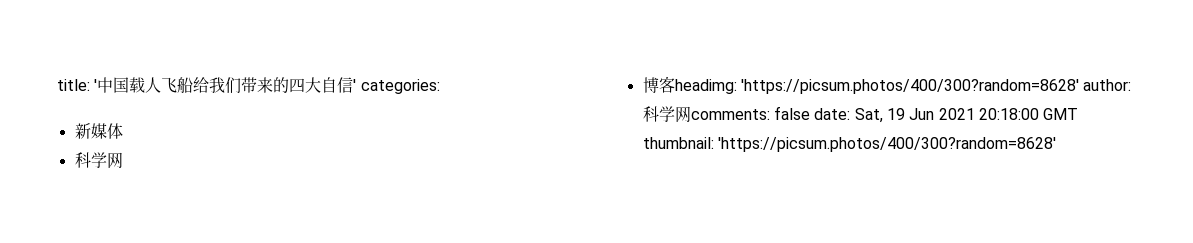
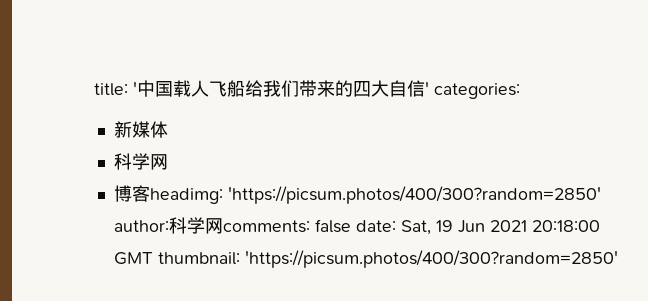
- 博客headimg: 'https://picsum.photos/400/300?random=8628' author:科学网comments: false date: Sat, 19 Jun 2021 20:18:00 GMT thumbnail: 'https://picsum.photos/400/300?random=8628'
+ 博客headimg: 'https://picsum.photos/400/300?random=2850' author:科学网comments: false date: Sat, 19 Jun 2021 20:18:00 GMT thumbnail: 'https://picsum.photos/400/300?random=2850'

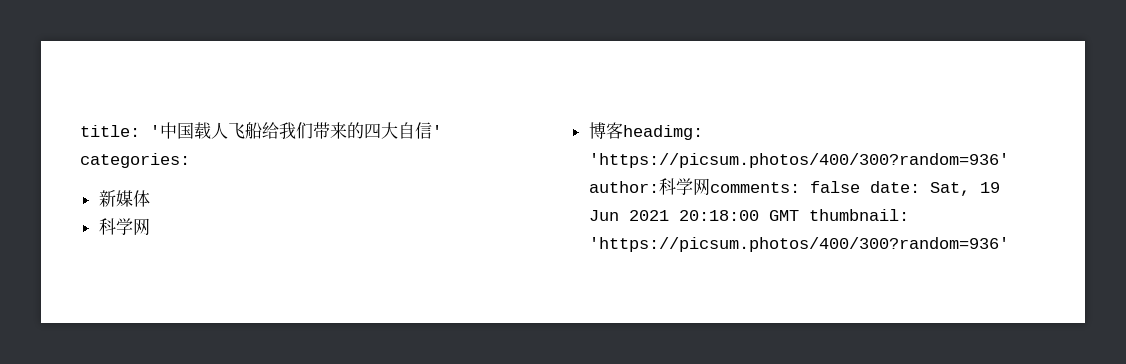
- 博客headimg: 'https://picsum.photos/400/300?random=2850' author:科学网comments: false date: Sat, 19 Jun 2021 20:18:00 GMT thumbnail: 'https://picsum.photos/400/300?random=2850'
+ 博客headimg: 'https://picsum.photos/400/300?random=936' author:科学网comments: false date: Sat, 19 Jun 2021 20:18:00 GMT thumbnail: 'https://picsum.photos/400/300?random=936'

